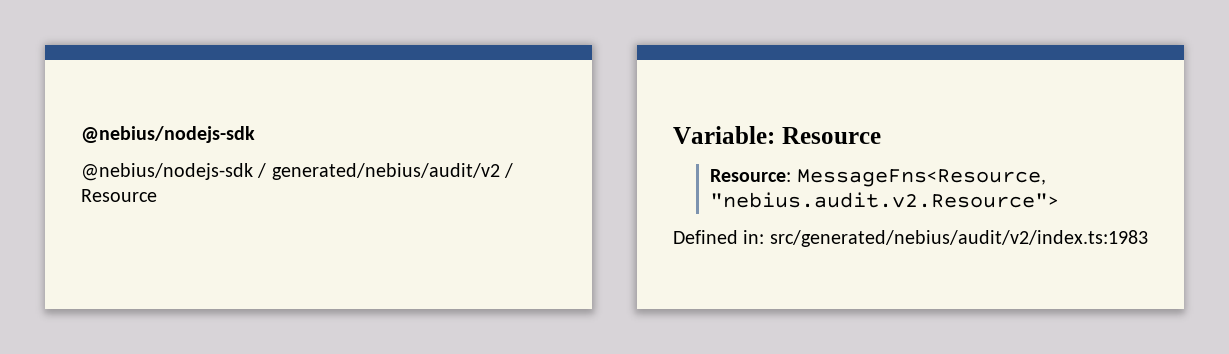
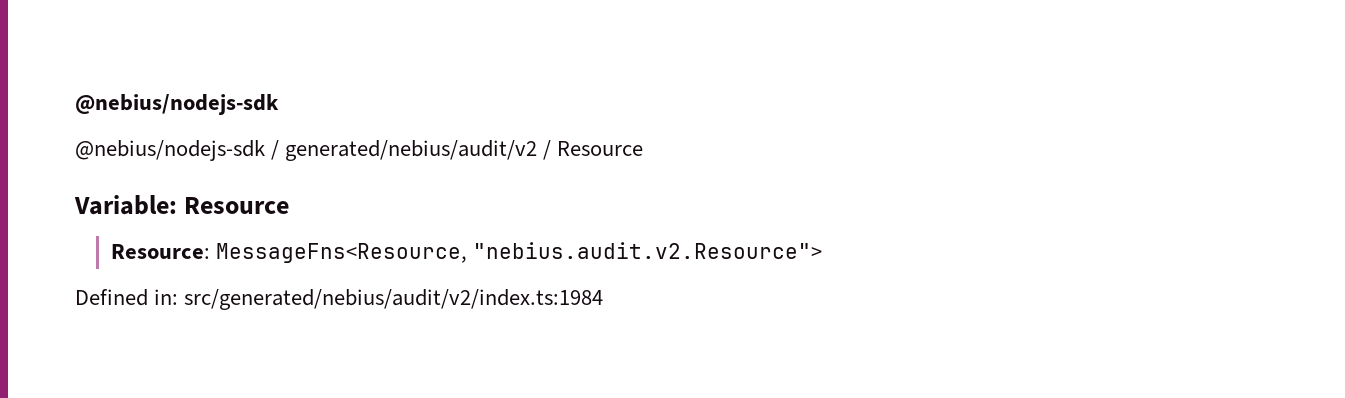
- Defined in: src/generated/nebius/audit/v2/index.ts:1983
+ Defined in: src/generated/nebius/audit/v2/index.ts:1984

